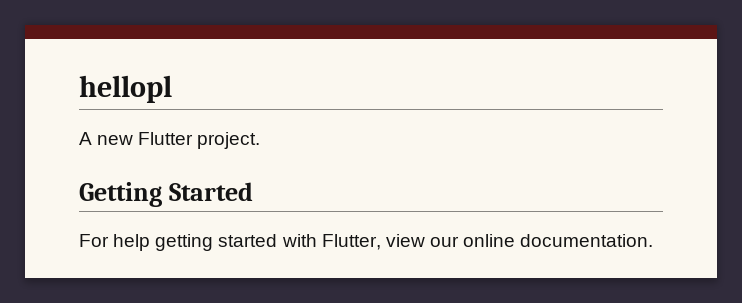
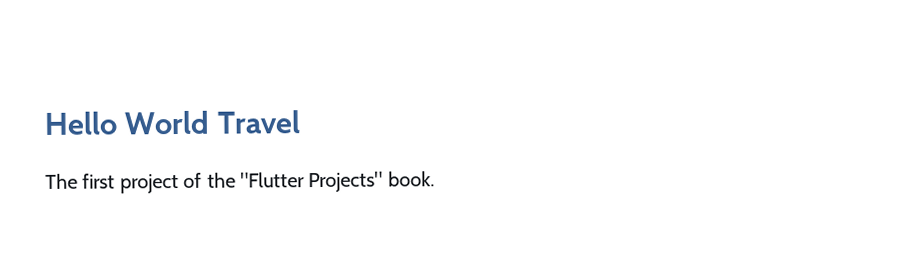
- hellopl
- A new Flutter project.
- Getting Started
- For help getting started with Flutter, view our online documentation.
+ Hello World Travel
+ The first project of the "Flutter Projects" book.

